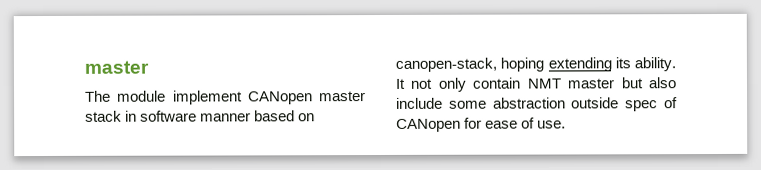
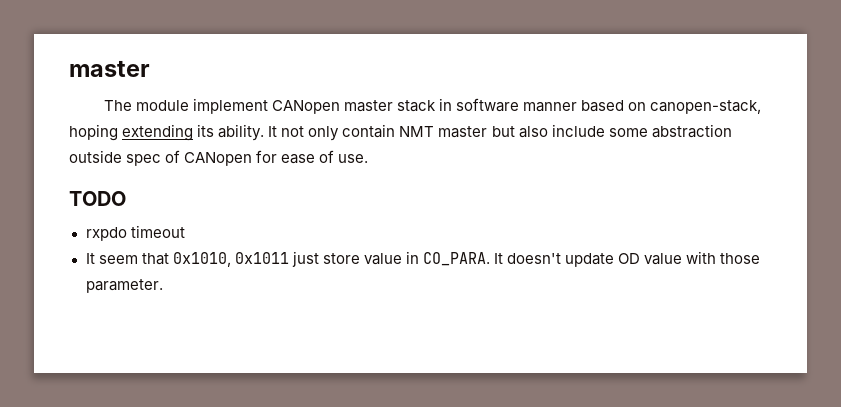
+ TODO
+ rxpdo timeout
+ It seem that 0x1010, 0x1011 just store value in CO_PARA. It doesn't update OD value with those parameter.

